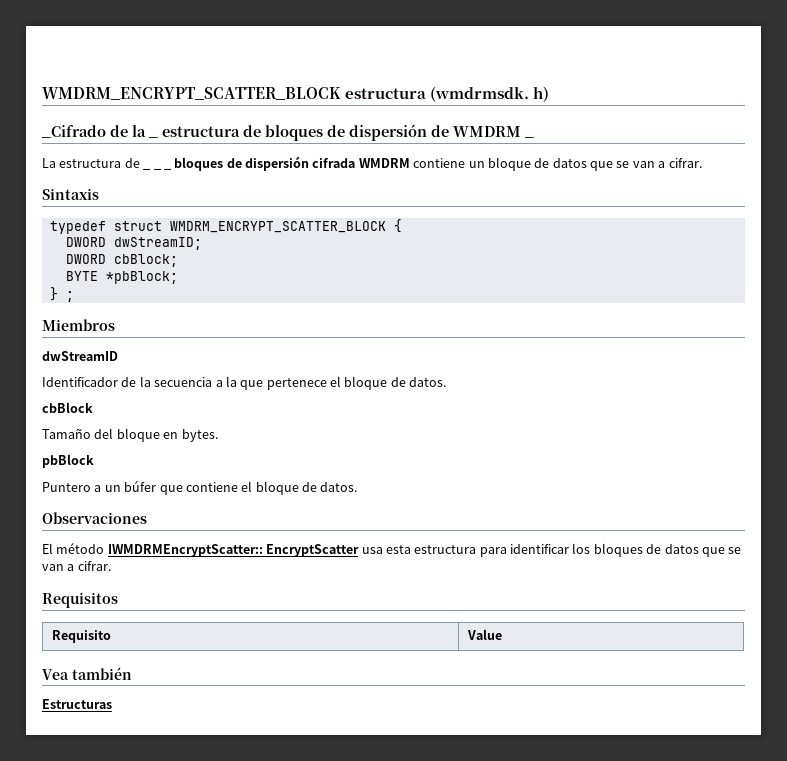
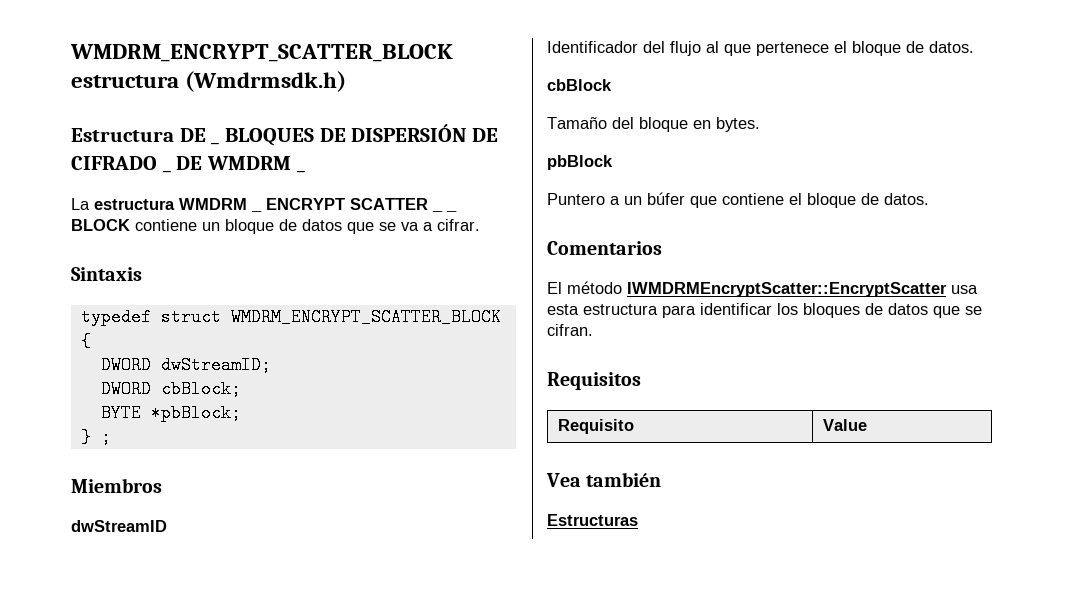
- WMDRM_ENCRYPT_SCATTER_BLOCK estructura (wmdrmsdk. h)
- _Cifrado de la _ estructura de bloques de dispersión de WMDRM _
- La estructura de _ _ _ bloques de dispersión cifrada WMDRM contiene un bloque de datos que se van a cifrar.
+ WMDRM_ENCRYPT_SCATTER_BLOCK estructura (Wmdrmsdk.h)
+ Estructura DE _ BLOQUES DE DISPERSIÓN DE CIFRADO _ DE WMDRM _
+ La estructura WMDRM _ ENCRYPT SCATTER _ _ BLOCK contiene un bloque de datos que se va a cifrar.
- Identificador de la secuencia a la que pertenece el bloque de datos.
+ Identificador del flujo al que pertenece el bloque de datos.
- Observaciones
+ Comentarios
- El método IWMDRMEncryptScatter:: EncryptScatter usa esta estructura para identificar los bloques de datos que se van a cifrar.
+ El método IWMDRMEncryptScatter::EncryptScatter usa esta estructura para identificar los bloques de datos que se cifran.

